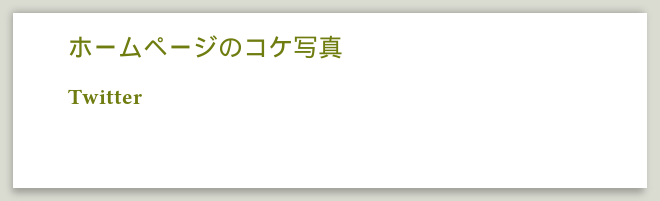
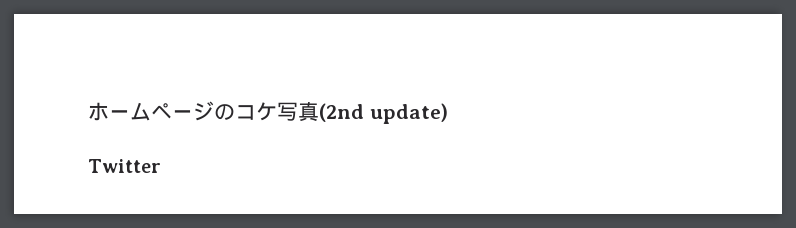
- ホームページのコケ写真
+ ホームページのコケ写真(2nd update)

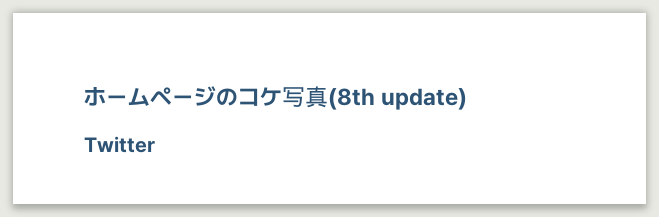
- ホームページのコケ写真(2nd update)
+ ホームページのコケ写真(8th update)

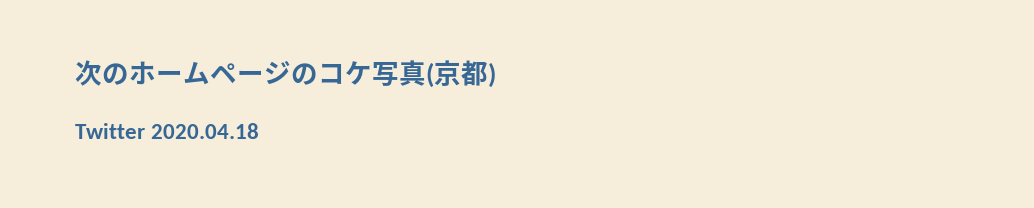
- ホームページのコケ写真(8th update)
+ 次のホームページのコケ写真(京都)
- Twitter
+ Twitter 2020.04.18

